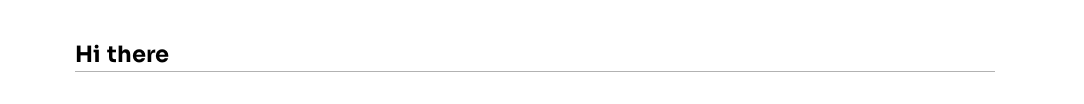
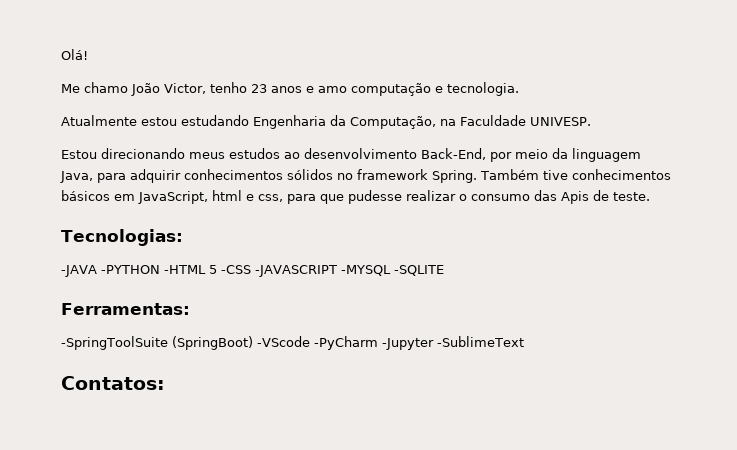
- Hi there
+ Olá!
+ Me chamo João Victor, tenho 23 anos e amo computação e tecnologia.
+ Atualmente estou estudando Engenharia da Computação, na Faculdade UNIVESP.
+ Estou direcionando meus estudos ao desenvolvimento Back-End, por meio da linguagem Java, para adquirir conhecimentos sólidos no framework Spring. Também tive conhecimentos básicos em JavaScript, html e css, para que pudesse realizar o consumo das Apis de teste.
+ Tecnologias:
+ -JAVA -PYTHON -HTML 5 -CSS -JAVASCRIPT -MYSQL -SQLITE
+ Ferramentas:
+ -SpringToolSuite (SpringBoot) -VScode -PyCharm -Jupyter -SublimeText
+ Contatos:

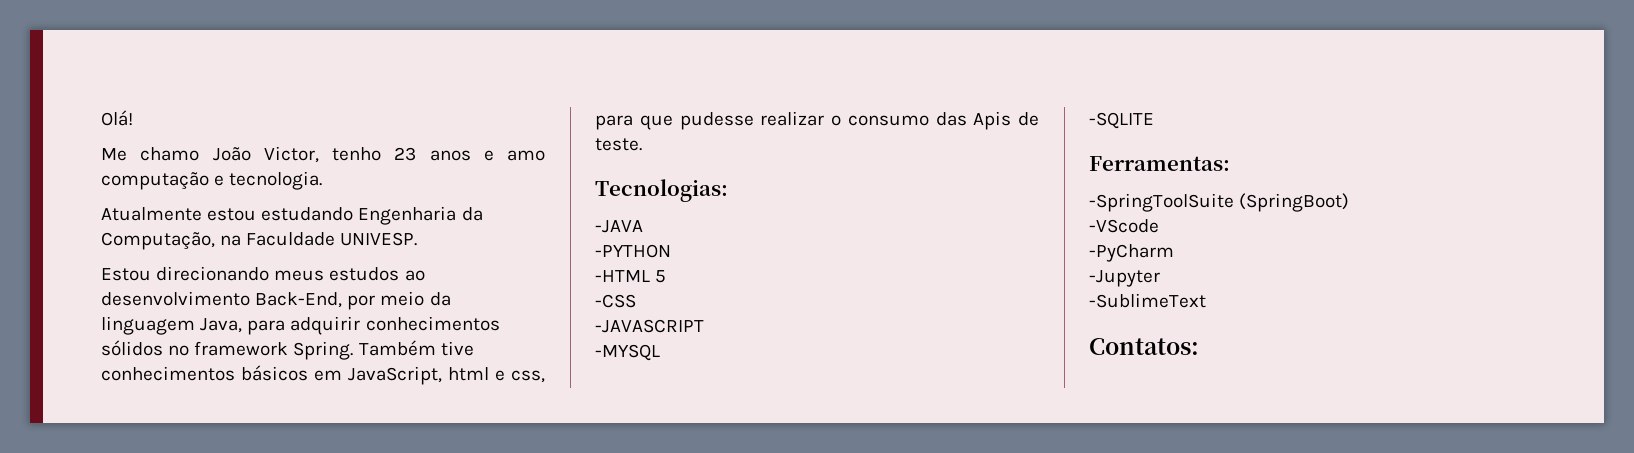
- -JAVA -PYTHON -HTML 5 -CSS -JAVASCRIPT -MYSQL -SQLITE
+ -JAVA
+ -PYTHON
+ -HTML 5
+ -CSS
+ -JAVASCRIPT
+ -MYSQL
+ -SQLITE
- -SpringToolSuite (SpringBoot) -VScode -PyCharm -Jupyter -SublimeText
+ -SpringToolSuite (SpringBoot)
+ -VScode
+ -PyCharm
+ -Jupyter
+ -SublimeText

